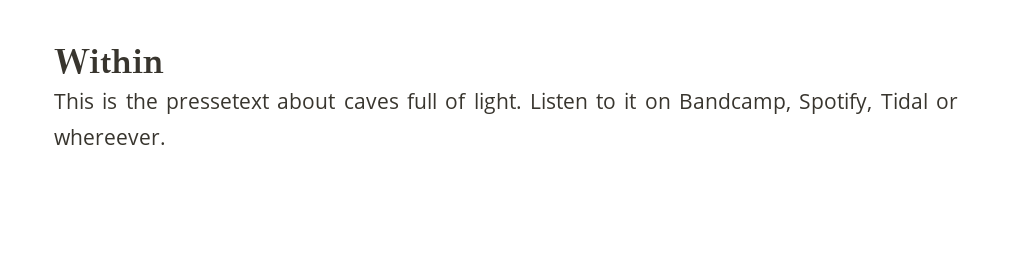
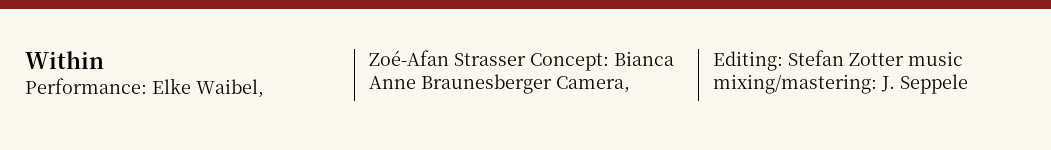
- This is the pressetext about caves full of light. Listen to it on Bandcamp, Spotify, Tidal or whereever.
+ Performance: Elke Waibel, Zoé-Afan Strasser Concept: Bianca Anne Braunesberger Camera, Editing: Stefan Zotter music mixing/mastering: J. Seppele

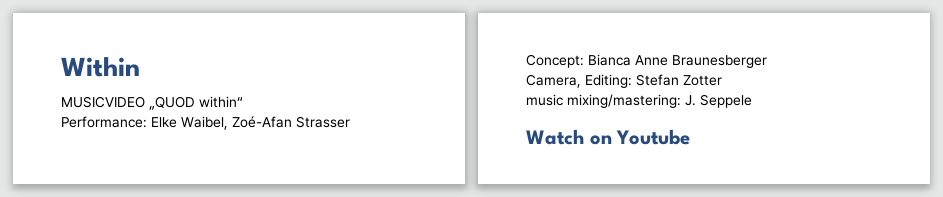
+ MUSICVIDEO „QUOD within“
- Performance: Elke Waibel, Zoé-Afan Strasser Concept: Bianca Anne Braunesberger Camera, Editing: Stefan Zotter music mixing/mastering: J. Seppele
+ Performance: Elke Waibel, Zoé-Afan Strasser
+ Concept: Bianca Anne Braunesberger
+ Camera, Editing: Stefan Zotter
+ music mixing/mastering: J. Seppele
+ Watch on Youtube

